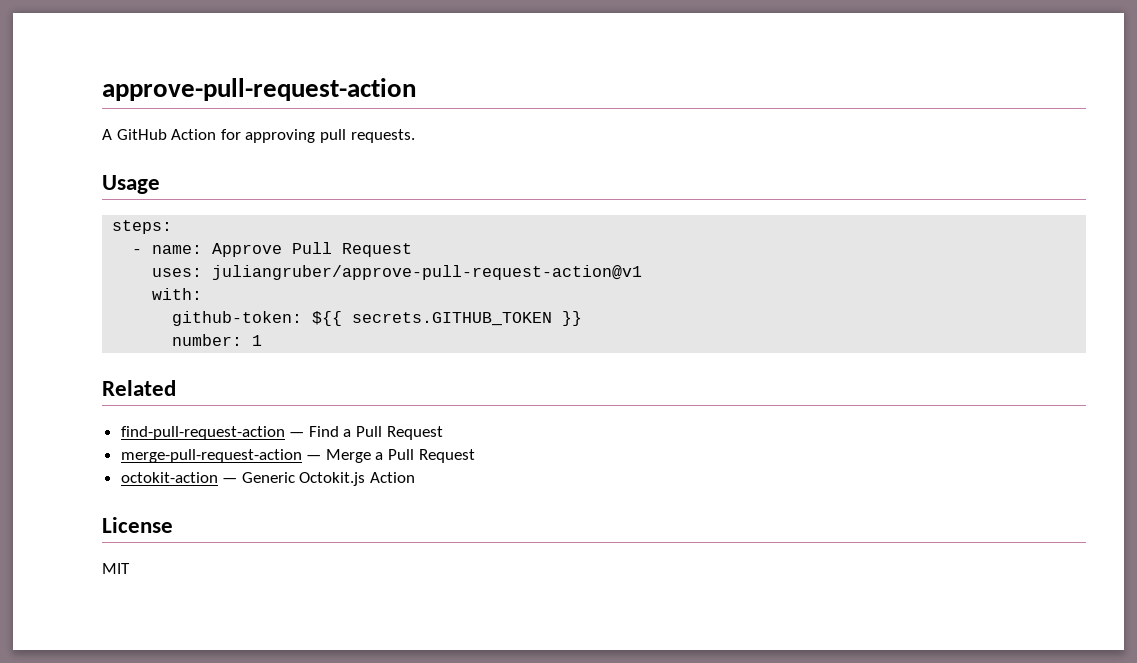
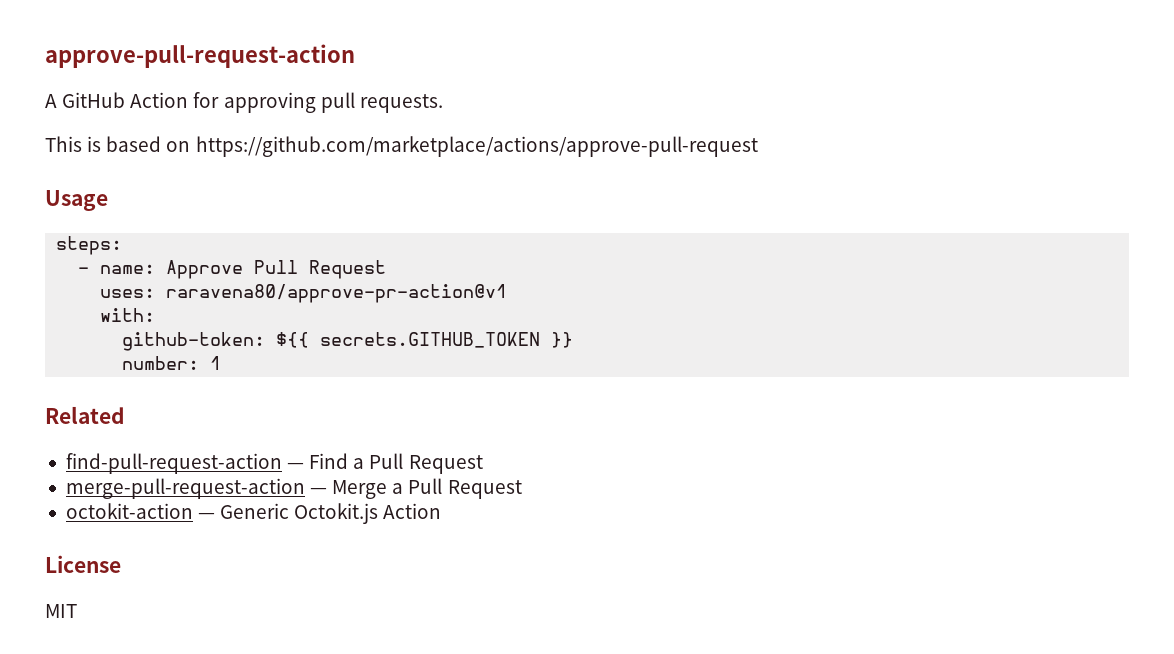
+ This is based on https://github.com/marketplace/actions/approve-pull-request
- uses: juliangruber/approve-pull-request-action@v1
+ uses: raravena80/approve-pr-action@v1

